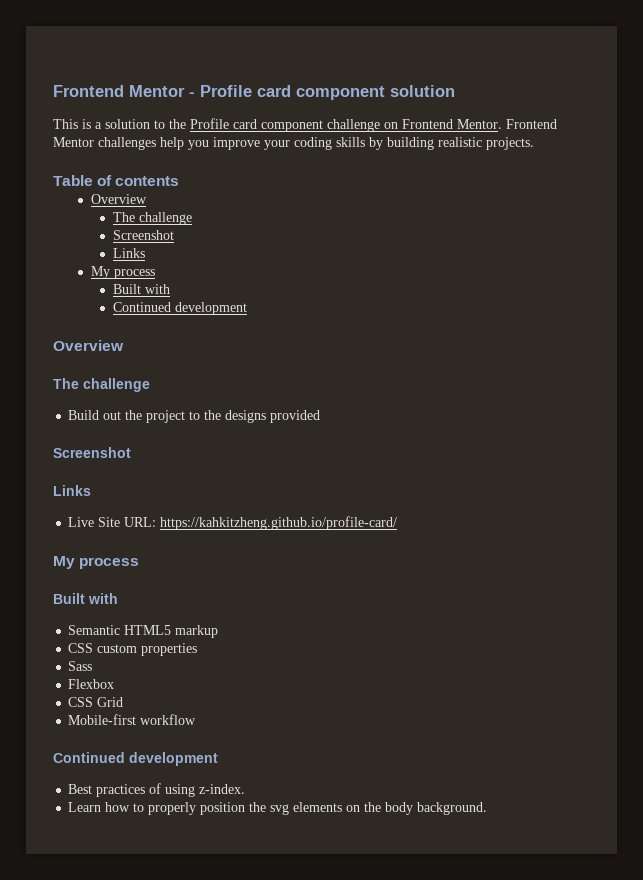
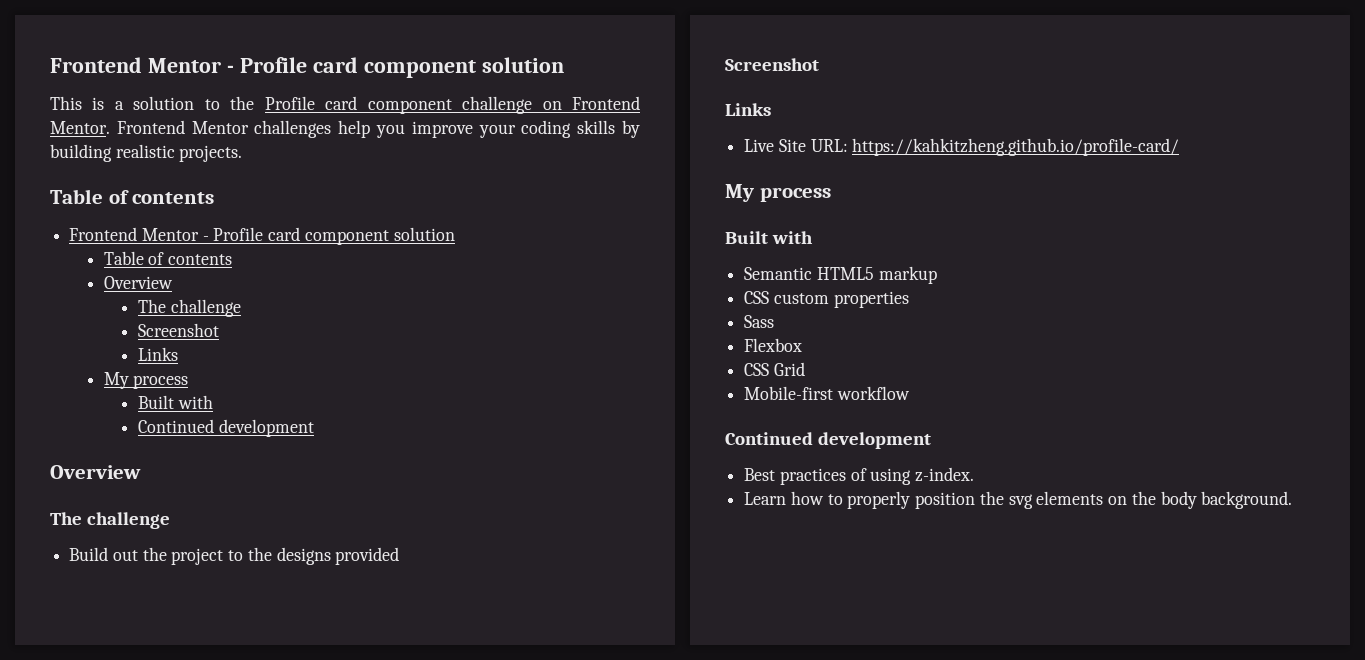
  Frontend Mentor challenges help you improve your coding skills by building realistic projects.
+ Table of contents
+ Frontend Mentor - Profile card component solution

